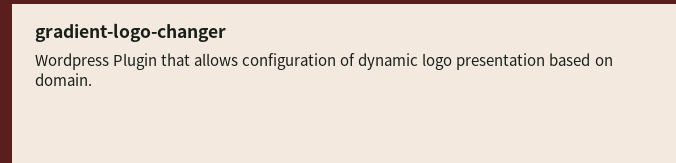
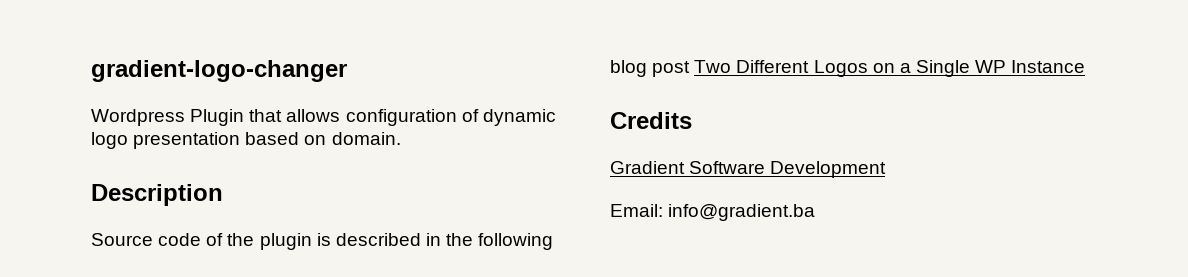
+ Description
+ Source code of the plugin is described in the following blog post Two Different Logos on a Single WP Instance
+ Credits
+ Gradient Software Development
+ Email: info@gradient.ba

